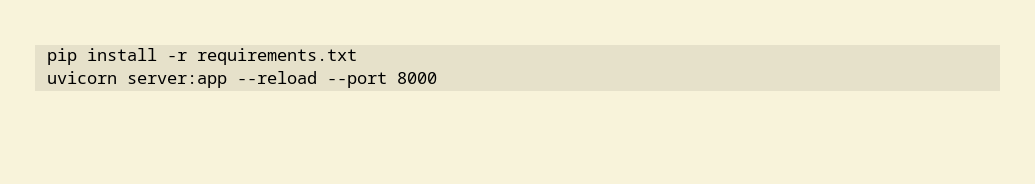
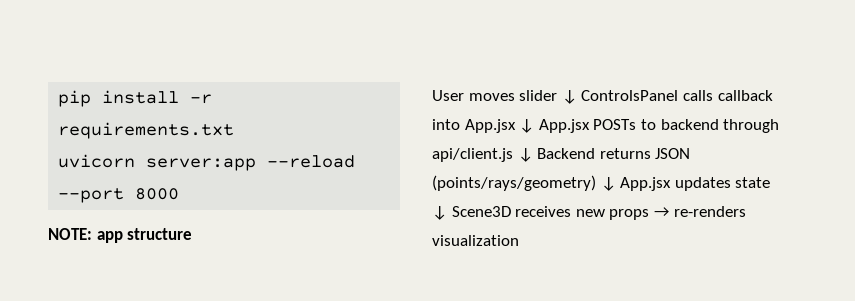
+ NOTE: app structure
+ User moves slider ↓ ControlsPanel calls callback into App.jsx ↓ App.jsx POSTs to backend through api/client.js ↓ Backend returns JSON (points/rays/geometry) ↓ App.jsx updates state ↓ Scene3D receives new props → re-renders visualization

